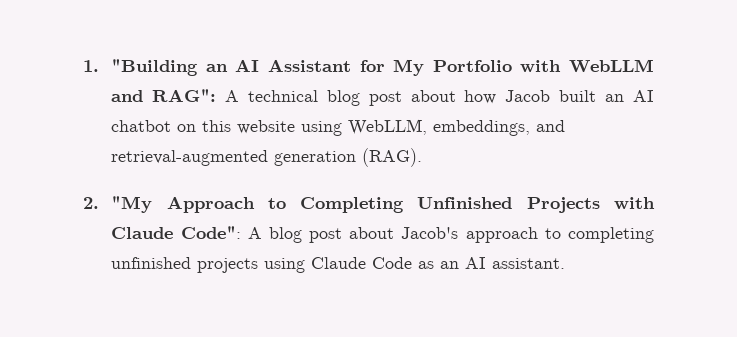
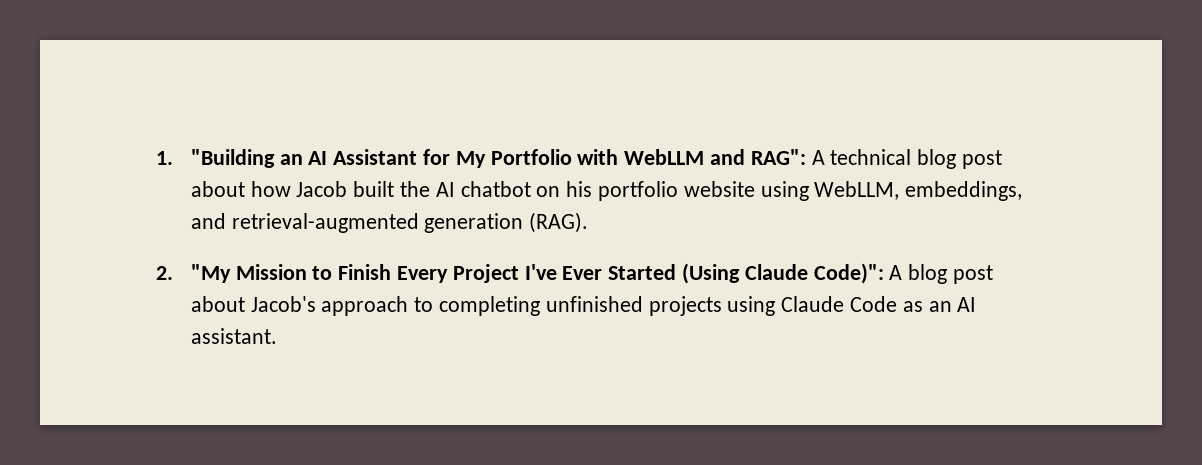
- 1. "Building an AI Assistant for My Portfolio with WebLLM and RAG": A technical blog post about how Jacob built an AI chatbot on this website using WebLLM, embeddings, and retrieval-augmented generation (RAG).
+ 1. "Building an AI Assistant for My Portfolio with WebLLM and RAG": A technical blog post about how Jacob built the AI chatbot on his portfolio website using WebLLM, embeddings, and retrieval-augmented generation (RAG).
- 2. "My Approach to Completing Unfinished Projects with Claude Code": A blog post about Jacob's approach to completing unfinished projects using Claude Code as an AI assistant.
+ 2. "My Mission to Finish Every Project I've Ever Started (Using Claude Code)": A blog post about Jacob's approach to completing unfinished projects using Claude Code as an AI assistant.

